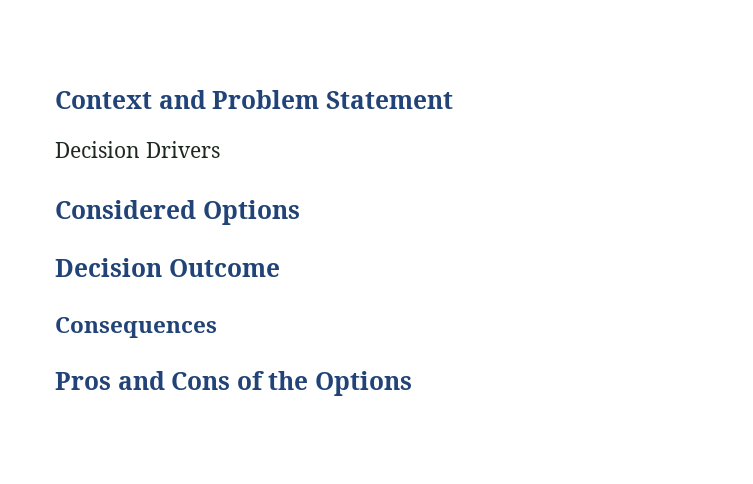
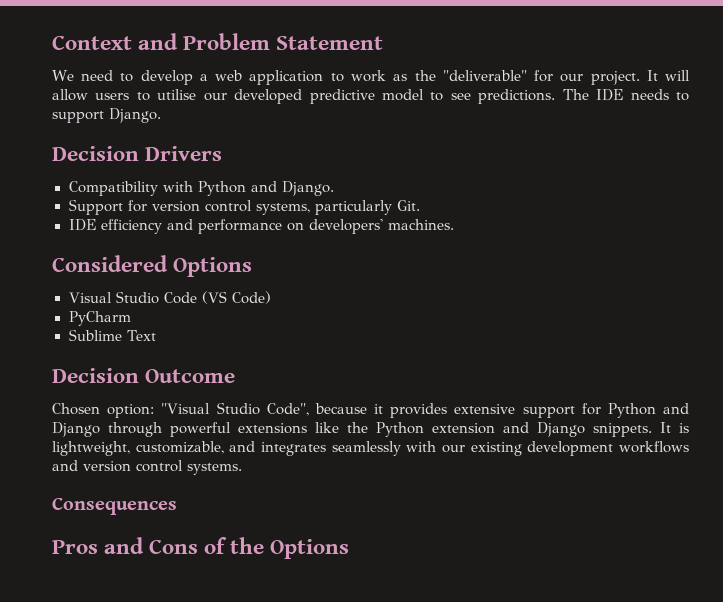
+ We need to develop a web application to work as the "deliverable" for our project. It will allow users to utilise our developed predictive model to see predictions. The IDE needs to support Django.
  Decision Drivers
+ Compatibility with Python and Django.
+ Support for version control systems, particularly Git.
+ IDE efficiency and performance on developers' machines.
  Considered Options
+ Visual Studio Code (VS Code)
+ PyCharm
+ Sublime Text
  Decision Outcome
+ Chosen option: "Visual Studio Code", because it provides extensive support for Python and Django through powerful extensions like the Python extension and Django snippets. It is lightweight, customizable, and integrates seamlessly with our existing development workflows and version control systems.

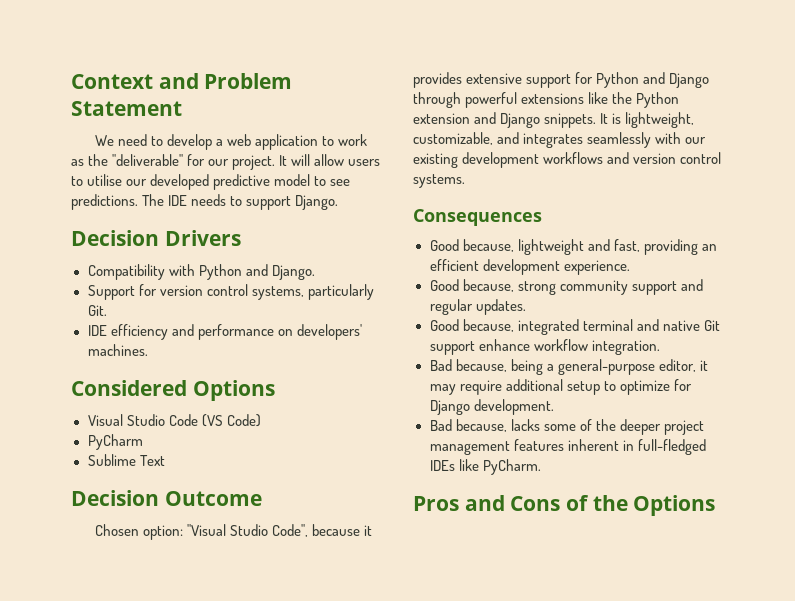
+ Good because, lightweight and fast, providing an efficient development experience.
+ Good because, strong community support and regular updates.
+ Good because, integrated terminal and native Git support enhance workflow integration.
+ Bad because, being a general-purpose editor, it may require additional setup to optimize for Django development.
+ Bad because, lacks some of the deeper project management features inherent in full-fledged IDEs like PyCharm.

